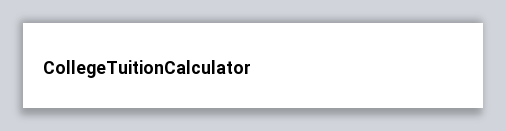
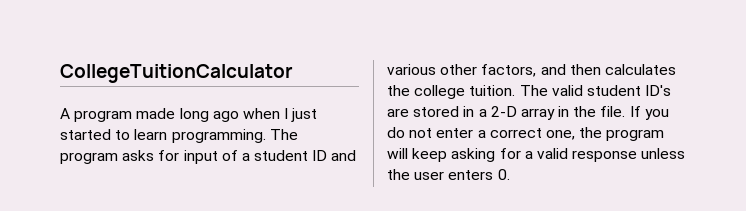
+ A program made long ago when I just started to learn programming. The program asks for input of a student ID and various other factors, and then calculates the college tuition. The valid student ID's are stored in a 2-D array in the file. If you do not enter a correct one, the program will keep asking for a valid response unless the user enters 0.

